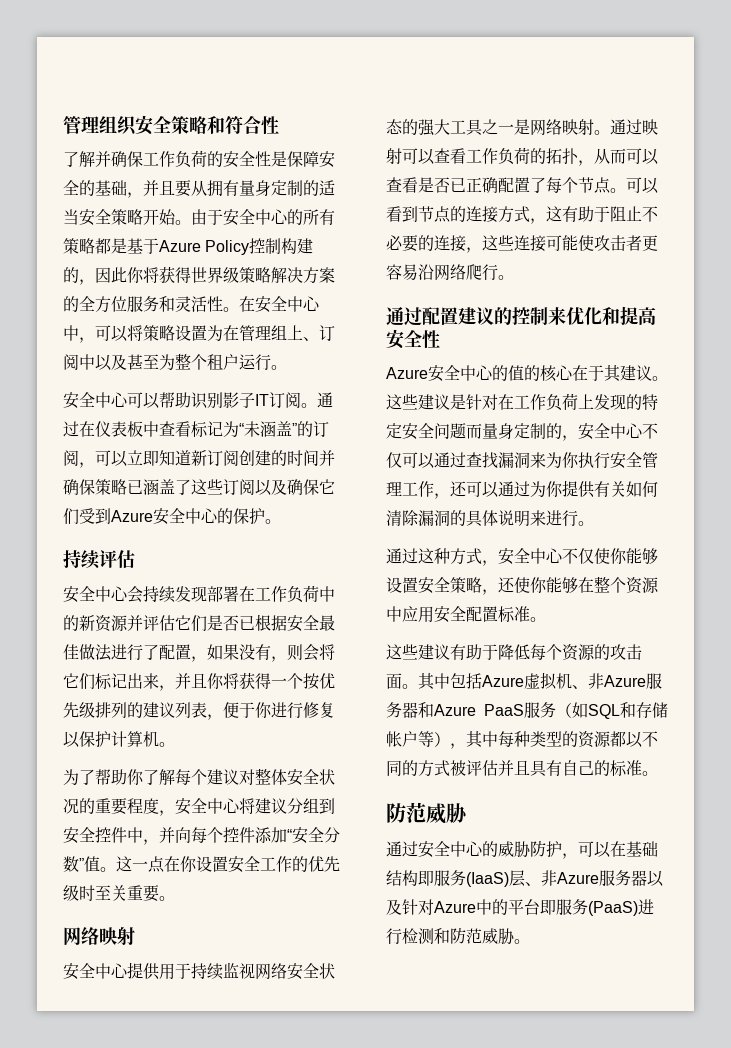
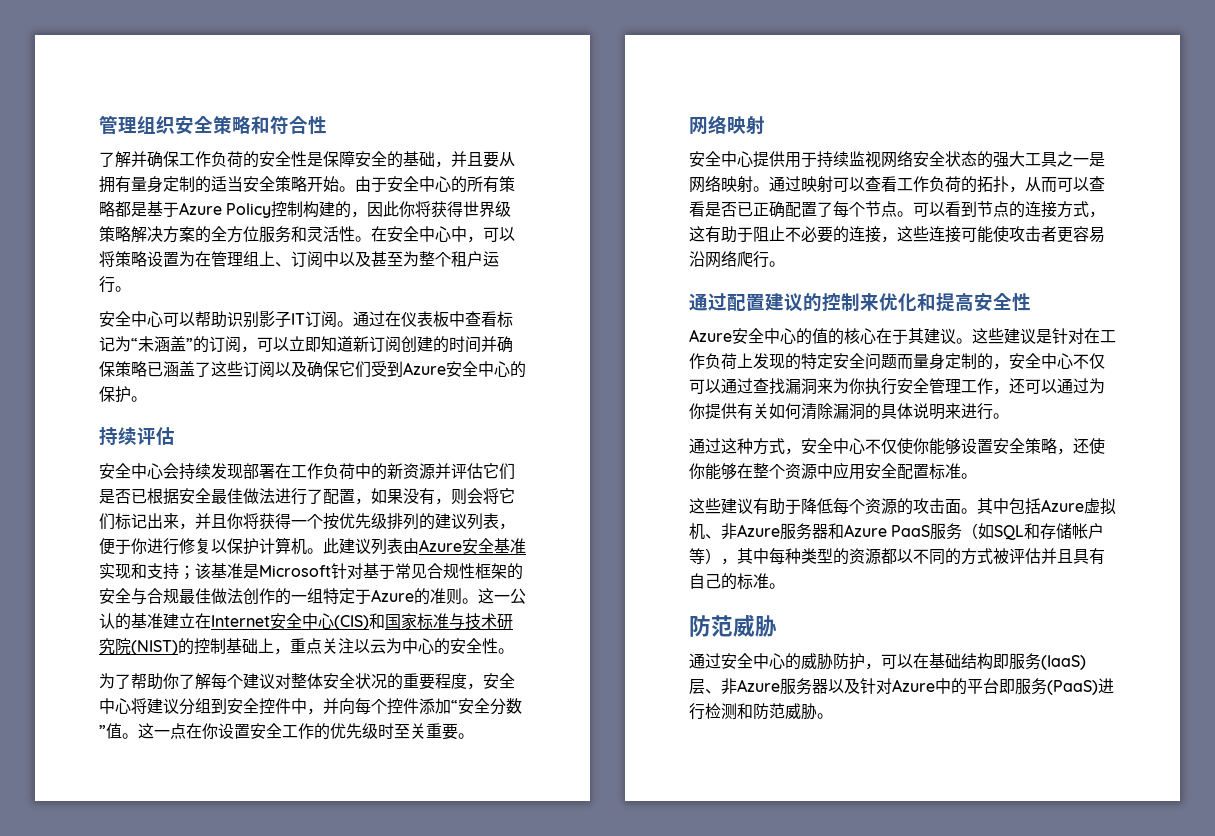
+ 此建议列表由Azure安全基准实现和支持；该基准是Microsoft针对基于常见合规性框架的安全与合规最佳做法创作的一组特定于Azure的准则。这一公认的基准建立在Internet安全中心(CIS)和国家标准与技术研究院(NIST)的控制基础上，重点关注以云为中心的安全性。

